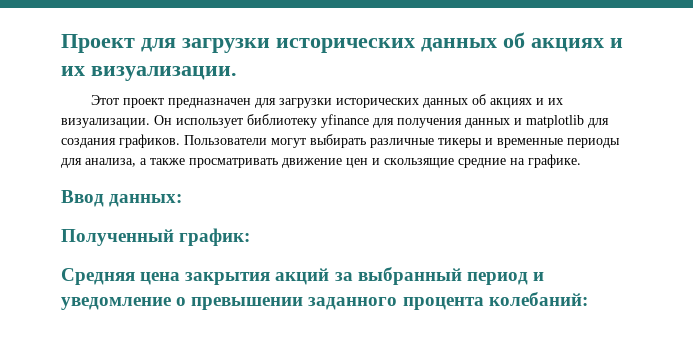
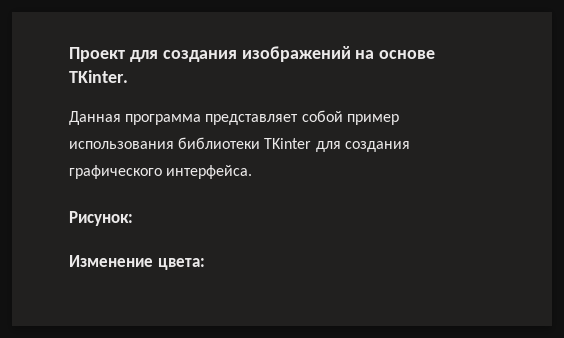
- Проект для загрузки исторических данных об акциях и их визуализации.
- Этот проект предназначен для загрузки исторических данных об акциях и их визуализации. Он использует библиотеку yfinance для получения данных и matplotlib для создания графиков. Пользователи могут выбирать различные тикеры и временные периоды для анализа, а также просматривать движение цен и скользящие средние на графике.
- Ввод данных:
- Полученный график:
- Средняя цена закрытия акций за выбранный период и уведомление о превышении заданного процента колебаний:
+ Проект для создания изображений на основе TKinter.
+ Данная программа представляет собой пример использования библиотеки TKinter для создания графического интерфейса.
+ Рисунок:
+ Изменение цвета:

